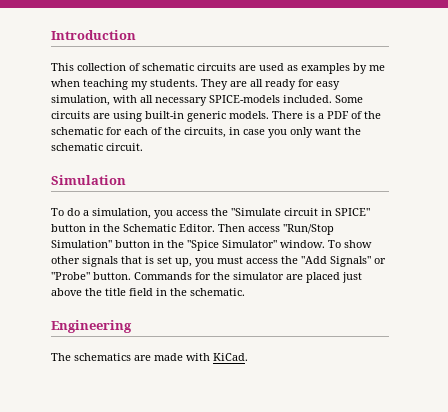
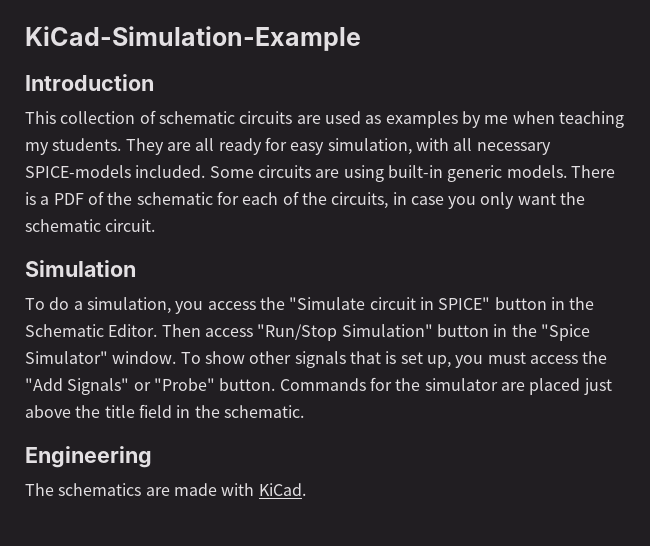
+ KiCad-Simulation-Example

